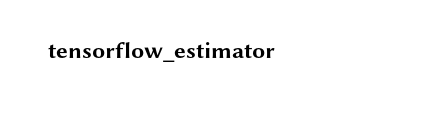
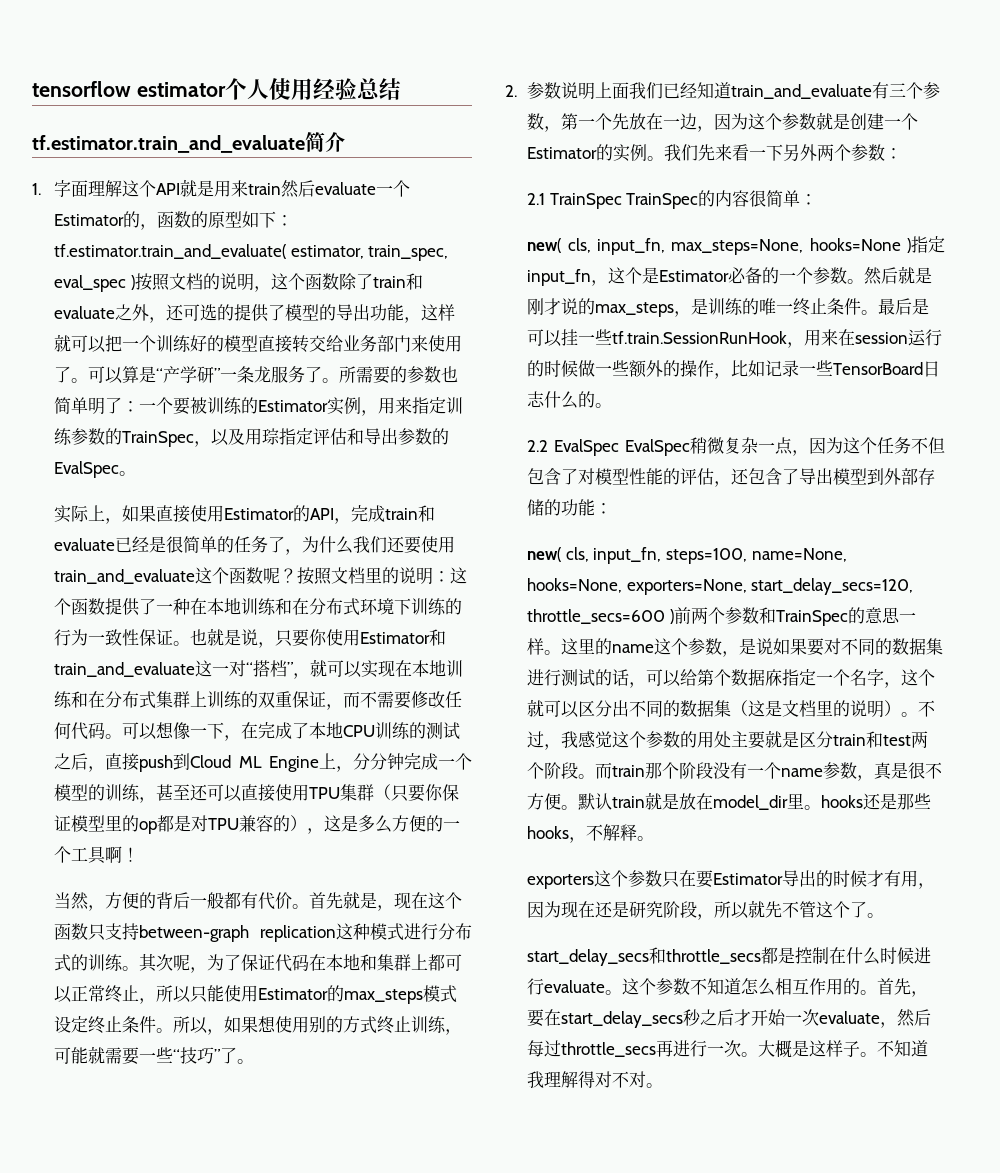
- tensorflow_estimator
+ tensorflow estimator个人使用经验总结
+ tf.estimator.train_and_evaluate简介
+ 1.字面理解这个API就是用来train然后evaluate一个Estimator的，函数的原型如下：tf.estimator.train_and_evaluate( estimator, train_spec, eval_spec )按照文档的说明，这个函数除了train和evaluate之外，还可选的提供了模型的导出功能，这样就可以把一个训练好的模型直接转交给业务部门来使用了。可以算是“产学研”一条龙服务了。所需要的参数也简单明了：一个要被训练的Estimator实例，用来指定训练参数的TrainSpec，以及用琮指定评估和导出参数的EvalSpec。
+ 实际上，如果直接使用Estimator的API，完成train和evaluate已经是很简单的任务了，为什么我们还要使用train_and_evaluate这个函数呢？按照文档里的说明：这个函数提供了一种在本地训练和在分布式环境下训练的行为一致性保证。也就是说，只要你使用Estimator和train_and_evaluate这一对“搭档”，就可以实现在本地训练和在分布式集群上训练的双重保证，而不需要修改任何代码。可以想像一下，在完成了本地CPU训练的测试之后，直接push到Cloud ML Engine上，分分钟完成一个模型的训练，甚至还可以直接使用TPU集群（只要你保证模型里的op都是对TPU兼容的），这是多么方便的一个工具啊！
+ 当然，方便的背后一般都有代价。首先就是，现在这个函数只支持between-graph replication这种模式进行分布式的训练。其次呢，为了保证代码在本地和集群上都可以正常终止，所以只能使用Estimator的max_steps模式设定终止条件。所以，如果想使用别的方式终止训练，可能就需要一些“技巧”了。
+ 2.参数说明上面我们已经知道train_and_evaluate有三个参数，第一个先放在一边，因为这个参数就是创建一个Estimator的实例。我们先来看一下另外两个参数：
+ 2.1 TrainSpec TrainSpec的内容很简单：
+ new( cls, input_fn, max_steps=None, hooks=None )指定input_fn，这个是Estimator必备的一个参数。然后就是刚才说的max_steps，是训练的唯一终止条件。最后是可以挂一些tf.train.SessionRunHook，用来在session运行的时候做一些额外的操作，比如记录一些TensorBoard日志什么的。
+ 2.2 EvalSpec EvalSpec稍微复杂一点，因为这个任务不但包含了对模型性能的评估，还包含了导出模型到外部存储的功能：
+ new( cls, input_fn, steps=100, name=None, hooks=None, exporters=None, start_delay_secs=120, throttle_secs=600 )前两个参数和TrainSpec的意思一样。这里的name这个参数，是说如果要对不同的数据集进行测试的话，可以给第个数据庥指定一个名字，这个就可以区分出不同的数据集（这是文档里的说明）。不过，我感觉这个参数的用处主要就是区分train和test两个阶段。而train那个阶段没有一个name参数，真是很不方便。默认train就是放在model_dir里。hooks还是那些hooks，不解释。
+ exporters这个参数只在要Estimator导出的时候才有用，因为现在还是研究阶段，所以就先不管这个了。
+ start_delay_secs和throttle_secs都是控制在什么时候进行evaluate。这个参数不知道怎么相互作用的。首先，要在start_delay_secs秒之后才开始一次evaluate，然后每过throttle_secs再进行一次。大概是这样子。不知道我理解得对不对。

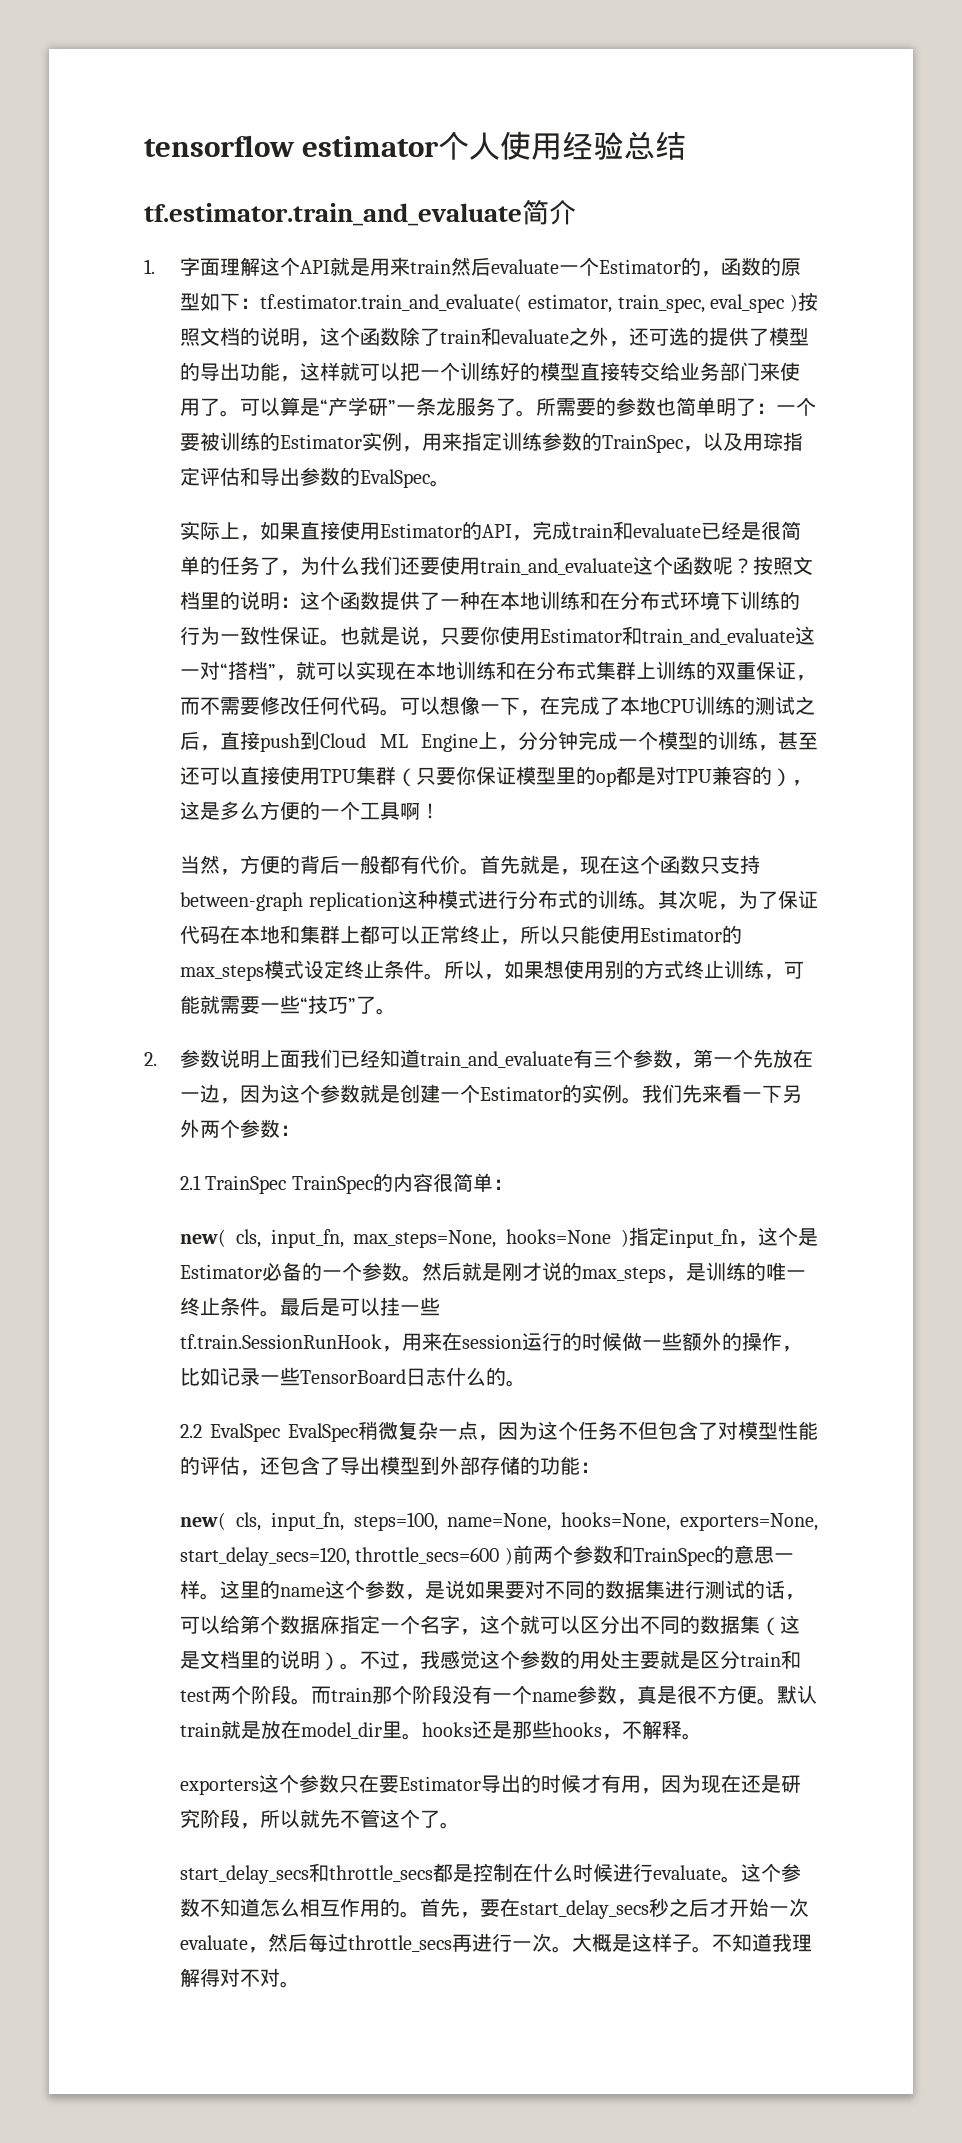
- 最后是可以挂一些tf.train.SessionRunHook，用来在session运行的时候做一些额外的操作，比如记录一些TensorBoard日志什么的。
+ 最后是可以挂一些
+ tf.train.SessionRunHook，用来在session运行的时候做一些额外的操作，比如记录一些TensorBoard日志什么的。

